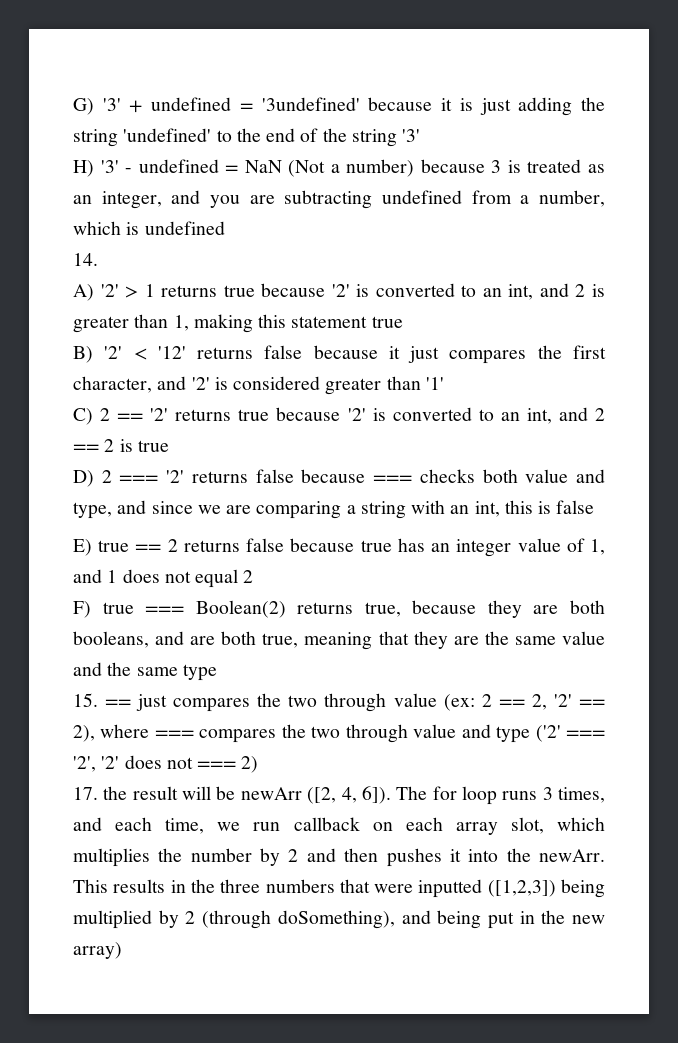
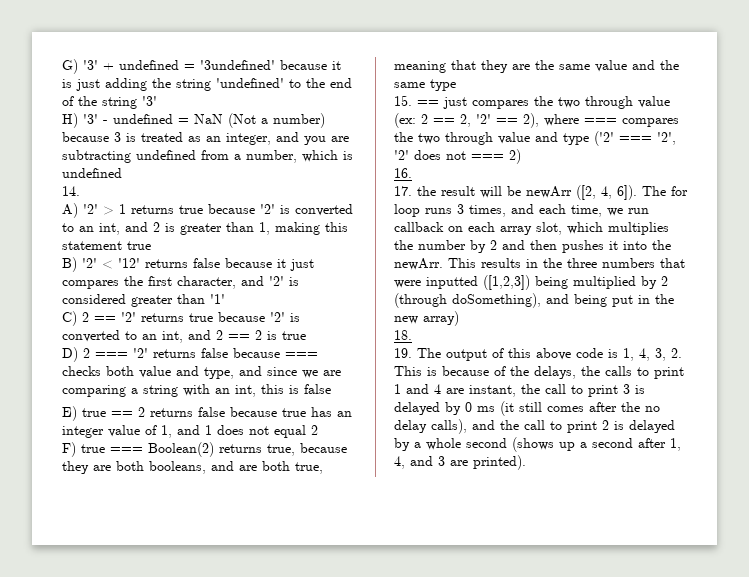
+ 16.
+ 18.
+ 19. The output of this above code is 1, 4, 3, 2. This is because of the delays, the calls to print 1 and 4 are instant, the call to print 3 is delayed by 0 ms (it still comes after the no delay calls), and the call to print 2 is delayed by a whole second (shows up a second after 1, 4, and 3 are printed).

